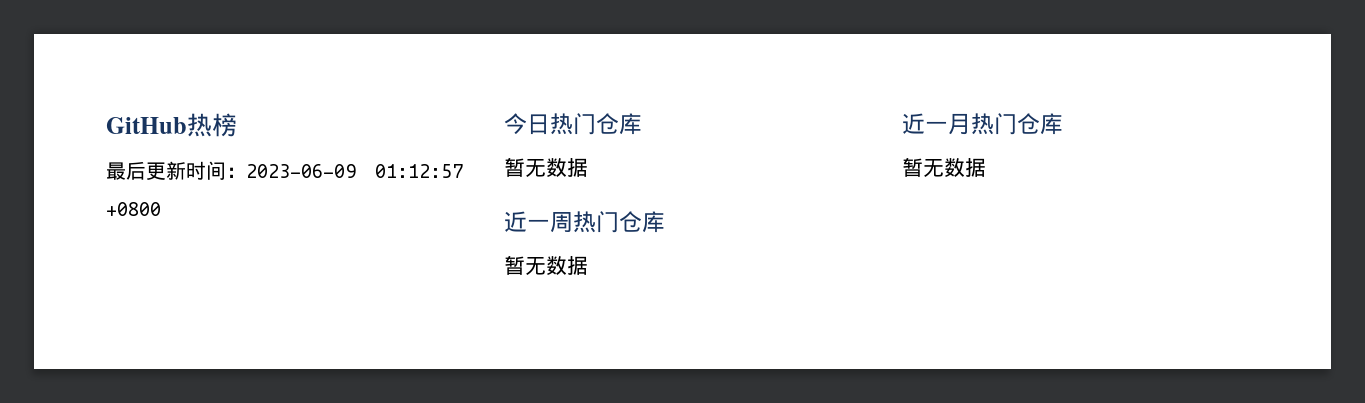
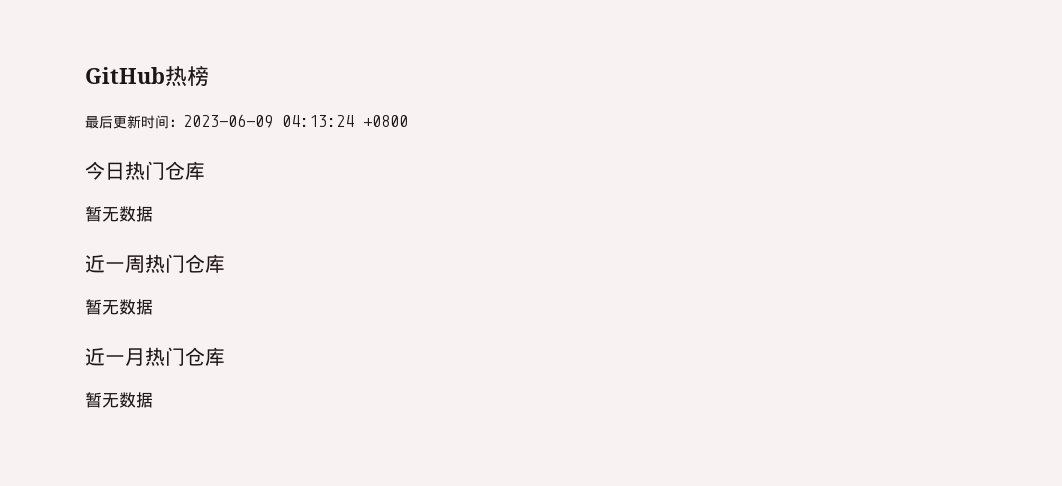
- 最后更新时间：2023-06-09 01:12:57 +0800
+ 最后更新时间：2023-06-09 04:13:24 +0800

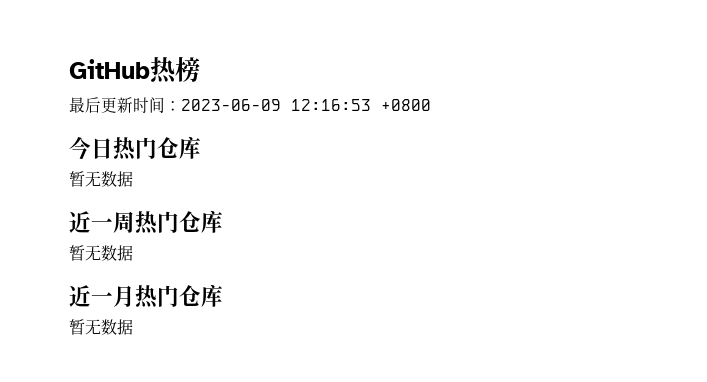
- 最后更新时间：2023-06-09 04:13:24 +0800
+ 最后更新时间：2023-06-09 12:16:53 +0800

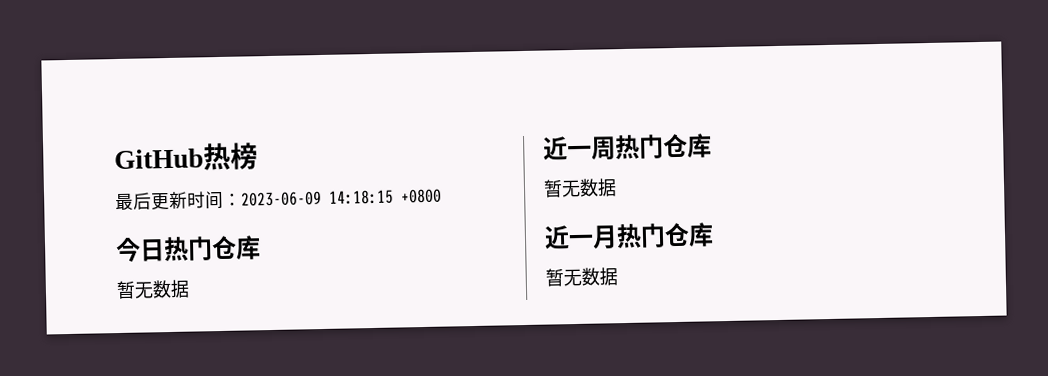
- 最后更新时间：2023-06-09 12:16:53 +0800
+ 最后更新时间：2023-06-09 14:18:15 +0800

